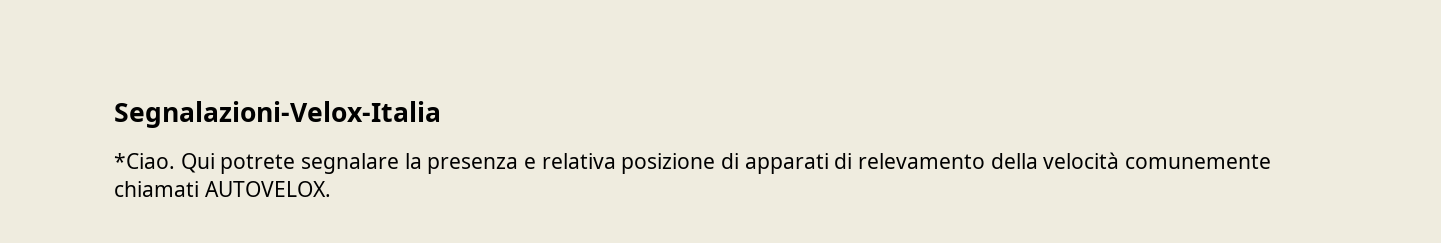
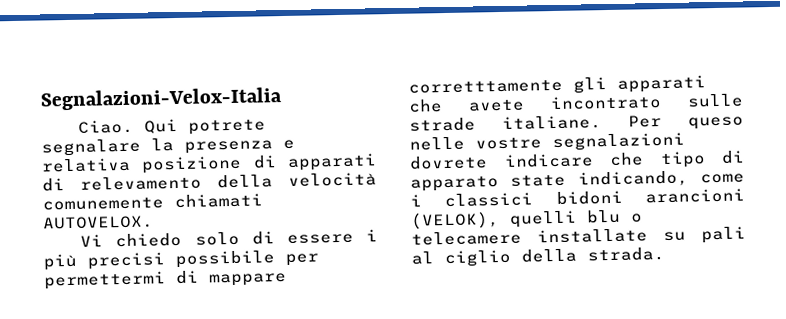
- *Ciao.
+ Ciao.
+ Vi chiedo solo di essere i più precisi possibile per permettermi di mappare corretttamente gli apparati che avete incontrato sulle strade italiane. Per queso nelle vostre segnalazioni dovrete indicare che tipo di apparato state indicando, come i classici bidoni arancioni (VELOK), quelli blu o telecamere installate su pali al ciglio della strada.

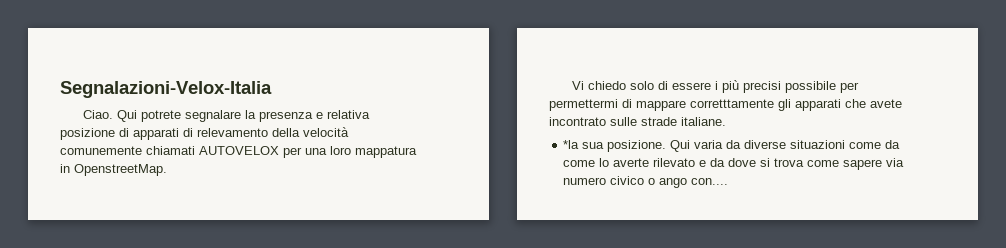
- Qui potrete segnalare la presenza e relativa posizione di apparati di relevamento della velocità comunemente chiamati AUTOVELOX.
+ Qui potrete segnalare la presenza e relativa posizione di apparati di relevamento della velocità comunemente chiamati AUTOVELOX per una loro mappatura in OpenstreetMap.
- Vi chiedo solo di essere i più precisi possibile per permettermi di mappare corretttamente gli apparati che avete incontrato sulle strade italiane. Per queso nelle vostre segnalazioni dovrete indicare che tipo di apparato state indicando, come i classici bidoni arancioni (VELOK), quelli blu o telecamere installate su pali al ciglio della strada.
+ Vi chiedo solo di essere i più precisi possibile per permettermi di mappare corretttamente gli apparati che avete incontrato sulle strade italiane.
+ *la sua posizione. Qui varia da diverse situazioni come da come lo averte rilevato e da dove si trova come sapere via numero civico o ango con....

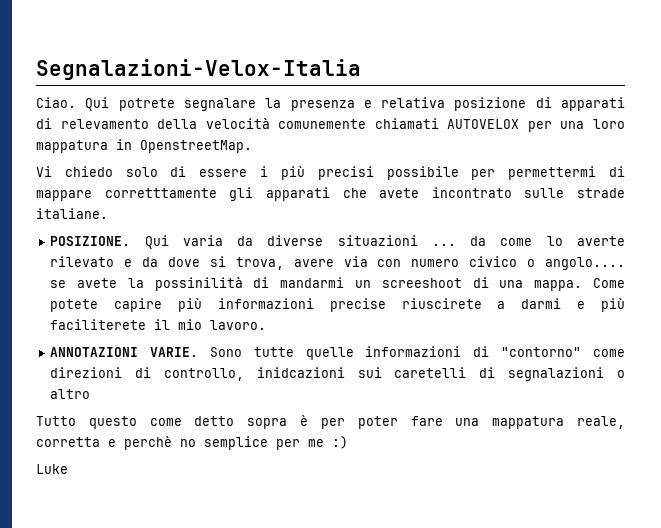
- *la sua posizione.
+ POSIZIONE.
- Qui varia da diverse situazioni come da come lo averte rilevato e da dove si trova come sapere via numero civico o ango con....
+ Qui varia da diverse situazioni ... da come lo averte rilevato e da dove si trova, avere via con numero civico o angolo.... se avete la possinilità di mandarmi un screeshoot di una mappa. Come potete capire più informazioni precise riuscirete a darmi e più faciliterete il mio lavoro.
+ ANNOTAZIONI VARIE. Sono tutte quelle informazioni di "contorno" come direzioni di controllo, inidcazioni sui caretelli di segnalazioni o altro
+ Tutto questo come detto sopra è per poter fare una mappatura reale, corretta e perchè no semplice per me :)
+ Luke

